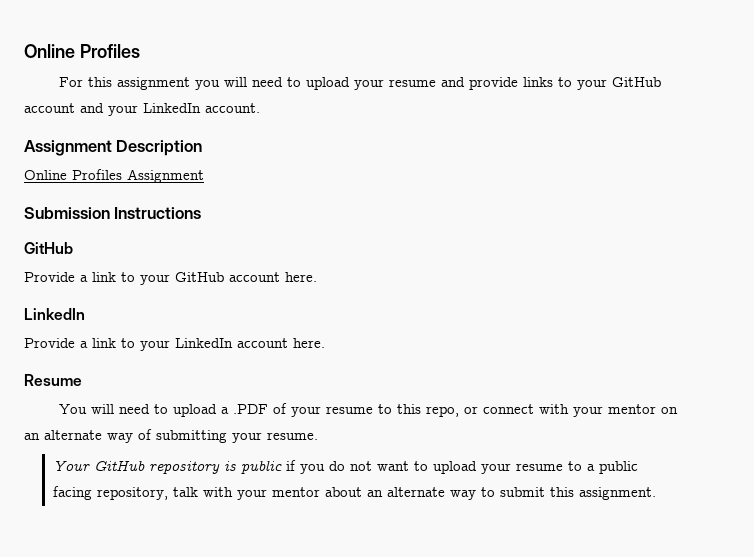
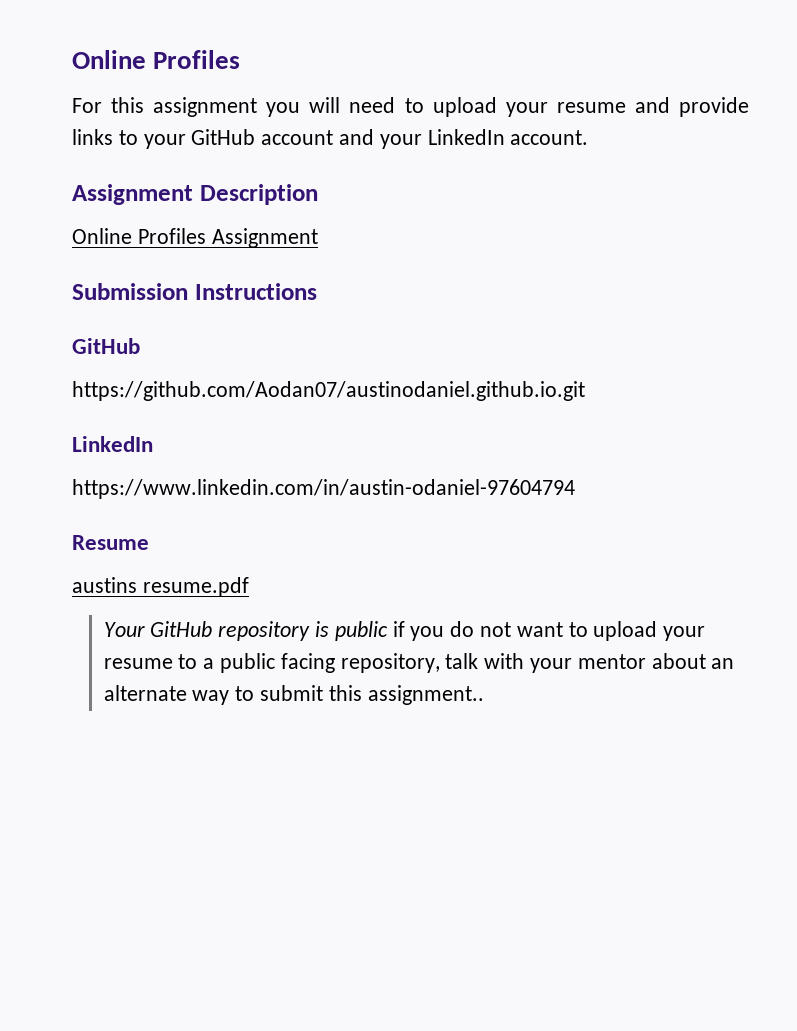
- Provide a link to your GitHub account here.
+ https://github.com/Aodan07/austinodaniel.github.io.git
  LinkedIn
- Provide a link to your LinkedIn account here.
+ https://www.linkedin.com/in/austin-odaniel-97604794
  Resume
- You will need to upload a .PDF of your resume to this repo, or connect with your mentor on an alternate way of submitting your resume.
+ austins resume.pdf
- Your GitHub repository is public if you do not want to upload your resume to a public facing repository, talk with your mentor about an alternate way to submit this assignment.
+ Your GitHub repository is public if you do not want to upload your resume to a public facing repository, talk with your mentor about an alternate way to submit this assignment..

